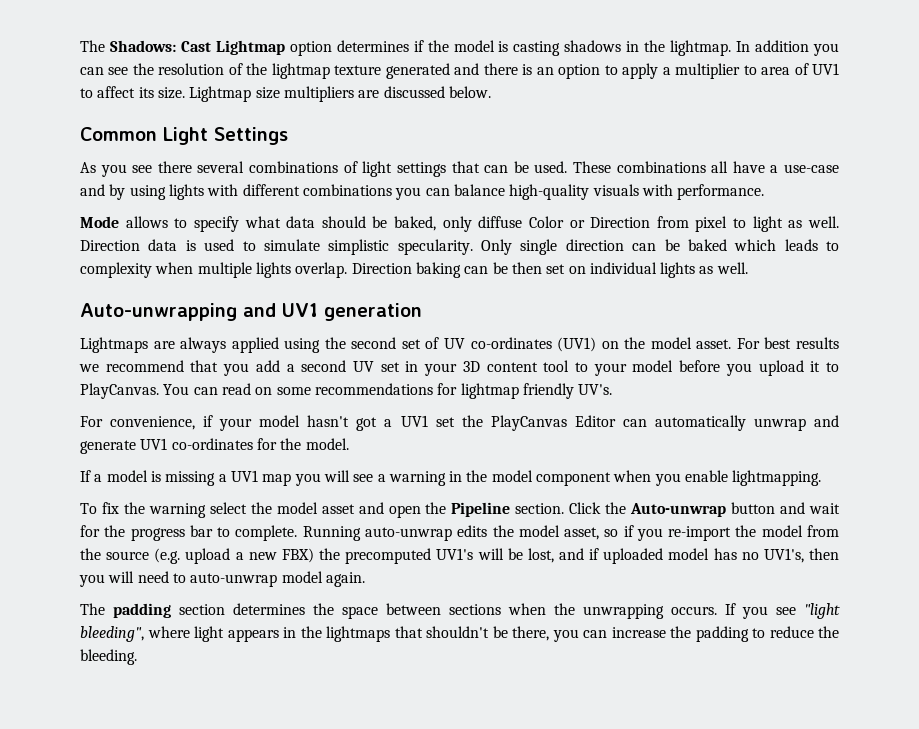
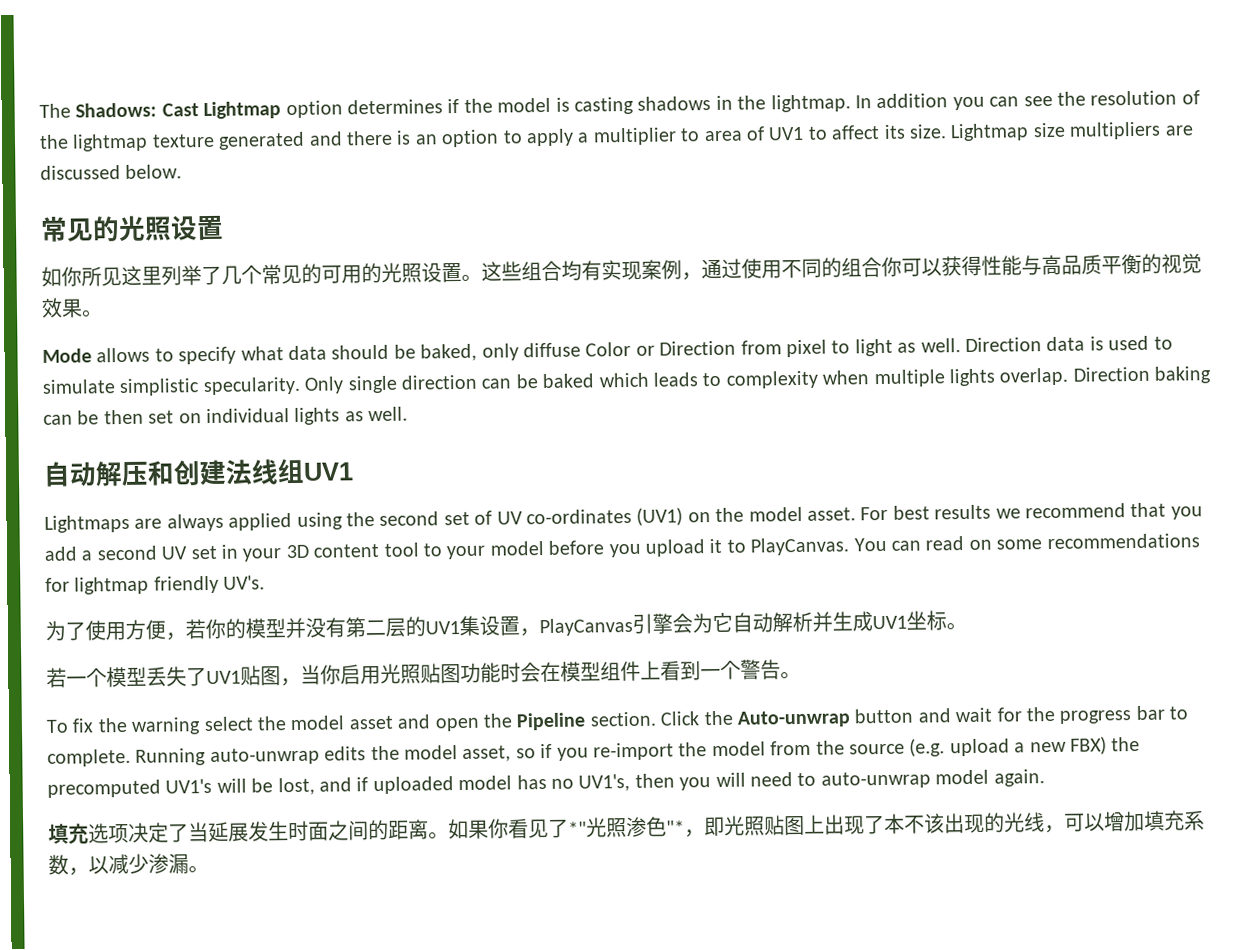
- Common Light Settings
- As you see there several combinations of light settings that can be used. These combinations all have a use-case and by using lights with different combinations you can balance high-quality visuals with performance.
+ 常见的光照设置
+ 如你所见这里列举了几个常见的可用的光照设置。这些组合均有实现案例，通过使用不同的组合你可以获得性能与高品质平衡的视觉效果。
- Auto-unwrapping and UV1 generation
+ 自动解压和创建法线组UV1
- For convenience, if your model hasn't got a UV1 set the PlayCanvas Editor can automatically unwrap and generate UV1 co-ordinates for the model.
- If a model is missing a UV1 map you will see a warning in the model component when you enable lightmapping.
+ 为了使用方便，若你的模型并没有第二层的UV1集设置，PlayCanvas引擎会为它自动解析并生成UV1坐标。
+ 若一个模型丢失了UV1贴图，当你启用光照贴图功能时会在模型组件上看到一个警告。
- The padding section determines the space between sections when the unwrapping occurs. If you see "light bleeding", where light appears in the lightmaps that shouldn't be there, you can increase the padding to reduce the bleeding.
+ 填充选项决定了当延展发生时面之间的距离。如果你看见了*"光照渗色"*，即光照贴图上出现了本不该出现的光线，可以增加填充系数，以减少渗漏。

